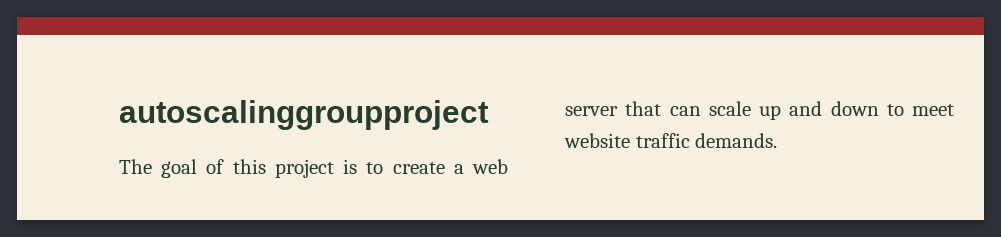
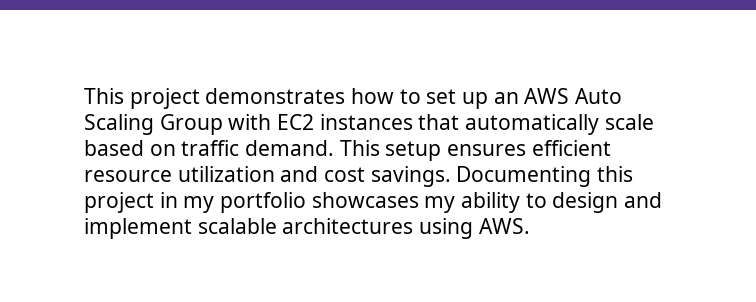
- autoscalinggroupproject
- The goal of this project is to create a web server that can scale up and down to meet website traffic demands.
+ This project demonstrates how to set up an AWS Auto Scaling Group with EC2 instances that automatically scale based on traffic demand. This setup ensures efficient resource utilization and cost savings. Documenting this project in my portfolio showcases my ability to design and implement scalable architectures using AWS.

